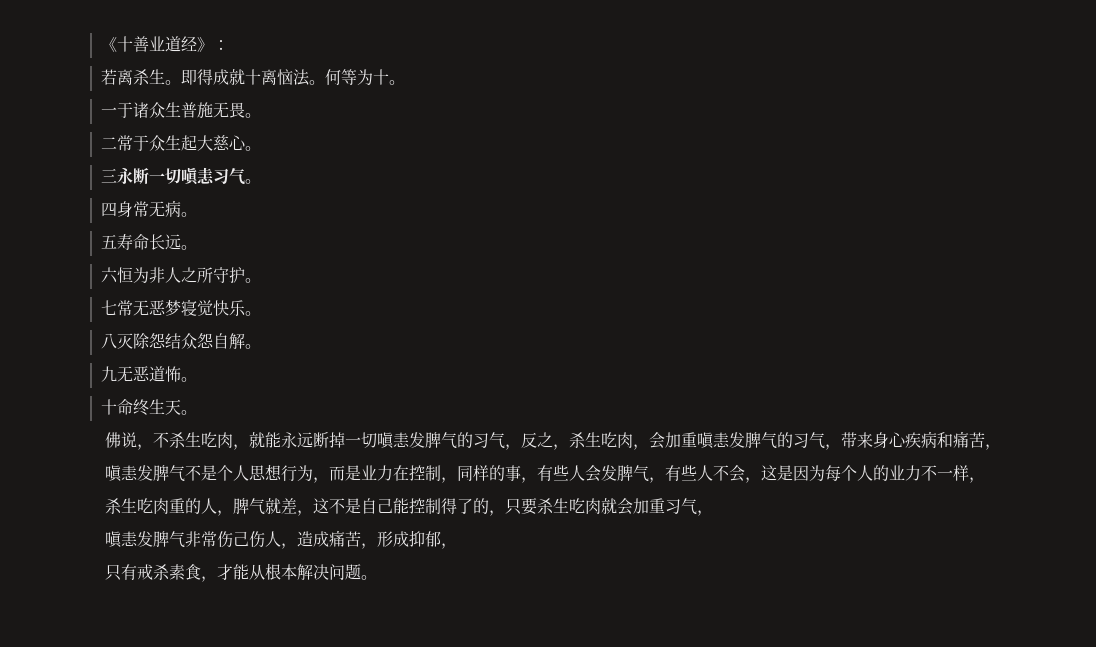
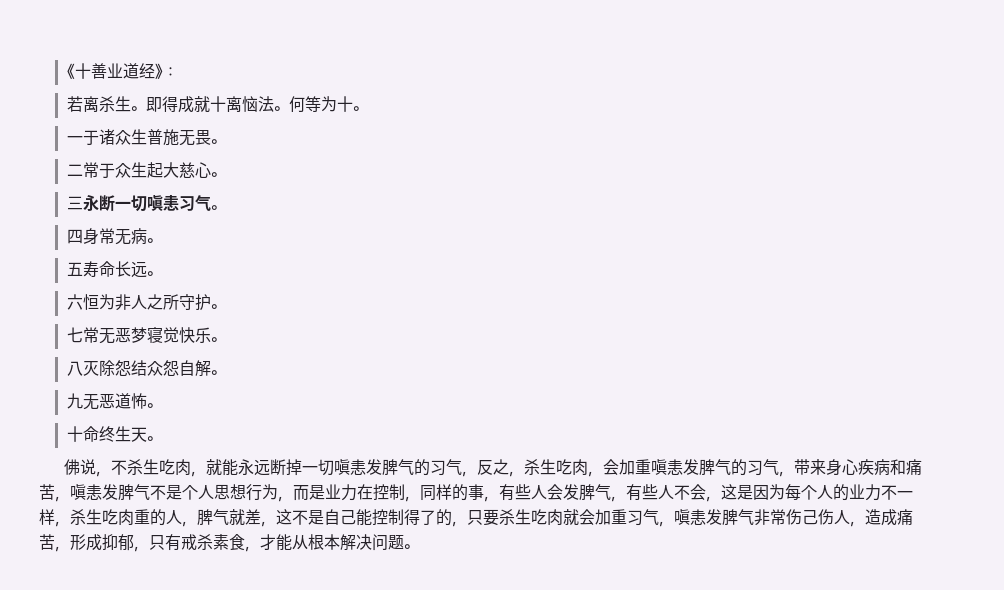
- 佛说，不杀生吃肉，就能永远断掉一切嗔恚发脾气的习气，反之，杀生吃肉，会加重嗔恚发脾气的习气，带来身心疾病和痛苦，
- 嗔恚发脾气不是个人思想行为，而是业力在控制，同样的事，有些人会发脾气，有些人不会，这是因为每个人的业力不一样，
- 杀生吃肉重的人，脾气就差，这不是自己能控制得了的，只要杀生吃肉就会加重习气，
- 嗔恚发脾气非常伤己伤人，造成痛苦，形成抑郁，
- 只有戒杀素食，才能从根本解决问题。
+ 佛说，不杀生吃肉，就能永远断掉一切嗔恚发脾气的习气，反之，杀生吃肉，会加重嗔恚发脾气的习气，带来身心疾病和痛苦，嗔恚发脾气不是个人思想行为，而是业力在控制，同样的事，有些人会发脾气，有些人不会，这是因为每个人的业力不一样，杀生吃肉重的人，脾气就差，这不是自己能控制得了的，只要杀生吃肉就会加重习气，嗔恚发脾气非常伤己伤人，造成痛苦，形成抑郁，只有戒杀素食，才能从根本解决问题。

